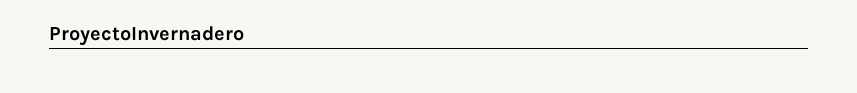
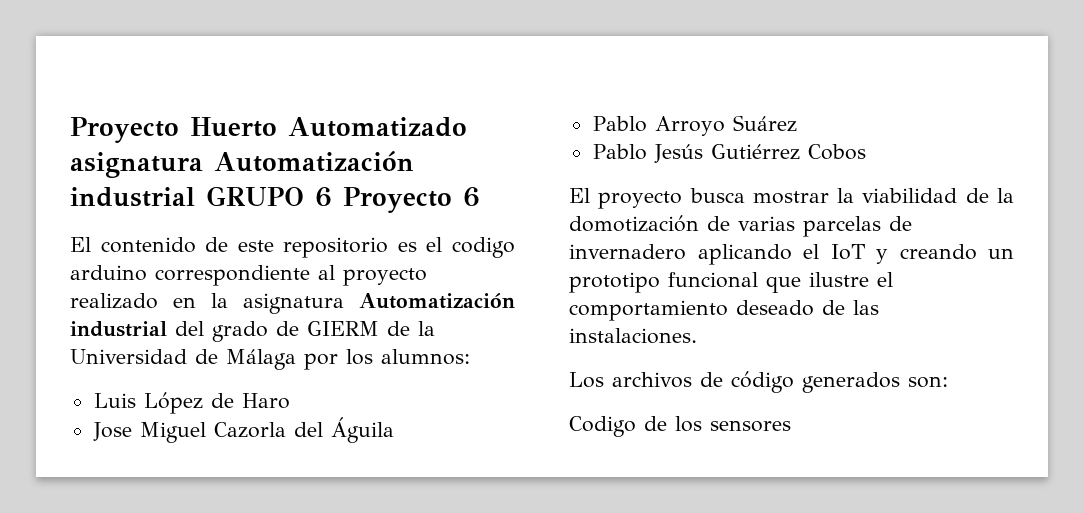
- ProyectoInvernadero
+ Proyecto Huerto Automatizado asignatura Automatización industrial GRUPO 6 Proyecto 6
+ El contenido de este repositorio es el codigo arduino correspondiente al proyecto realizado en la asignatura Automatización industrial del grado de GIERM de la Universidad de Málaga por los alumnos:
+ Luis López de Haro
+ Jose Miguel Cazorla del Águila
+ Pablo Arroyo Suárez
+ Pablo Jesús Gutiérrez Cobos
+ El proyecto busca mostrar la viabilidad de la domotización de varias parcelas de invernadero aplicando el IoT y creando un prototipo funcional que ilustre el comportamiento deseado de las instalaciones.
+ Los archivos de código generados son:
+ Codigo de los sensores

